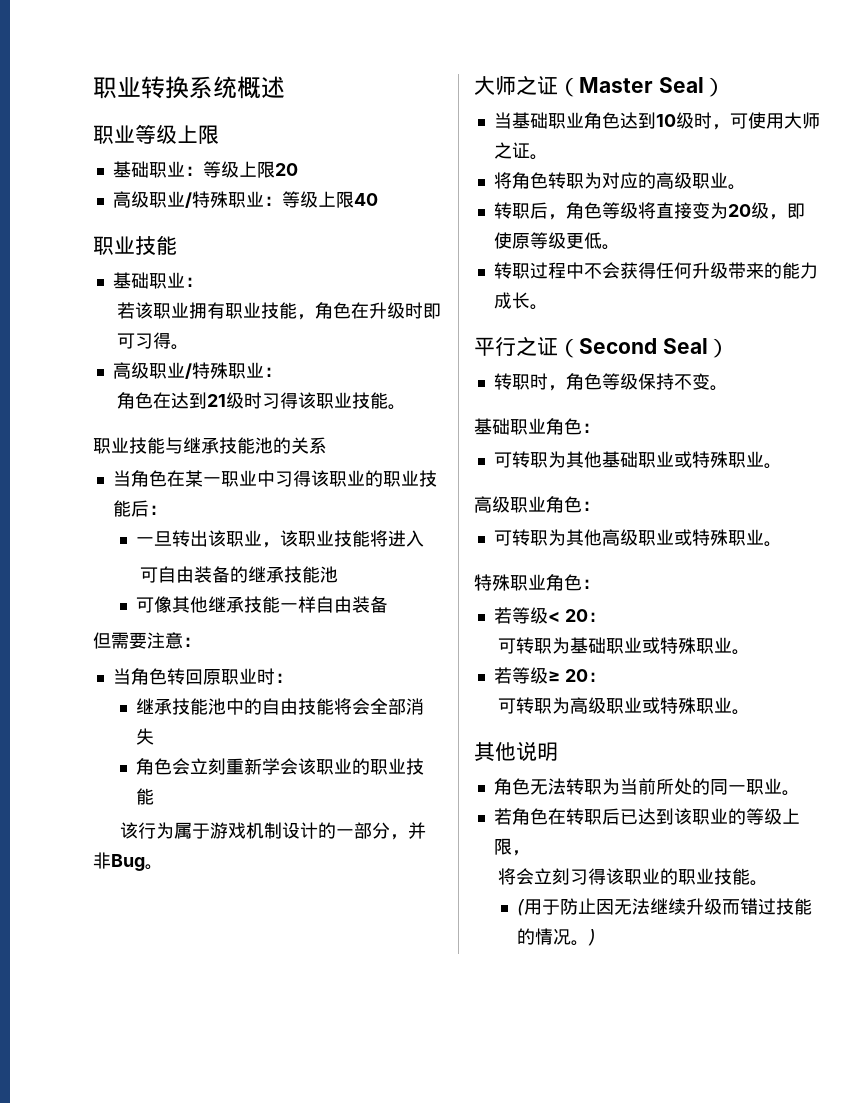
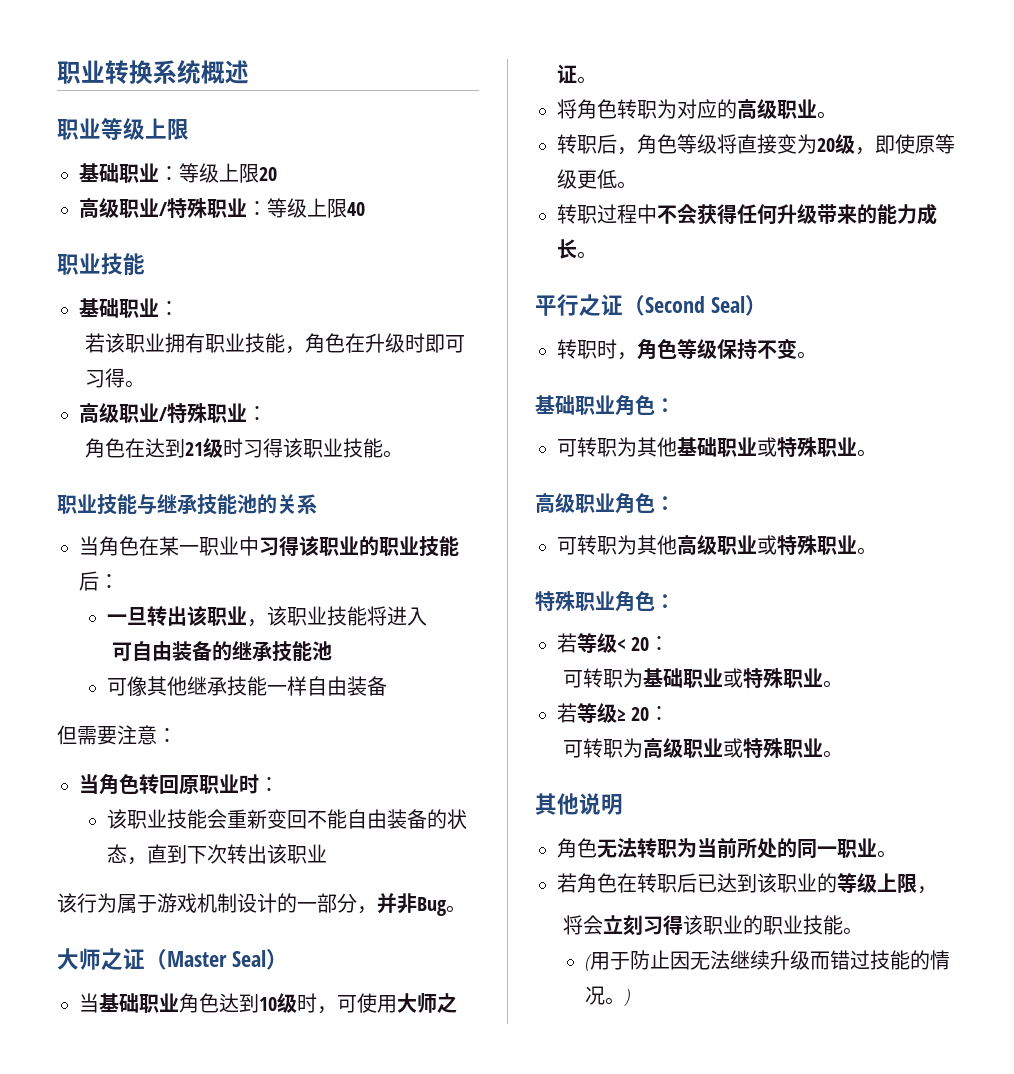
- 继承技能池中的自由技能将会全部消失
- 角色会立刻重新学会该职业的职业技能
+ 该职业技能会重新变回不能自由装备的状态，直到下次转出该职业

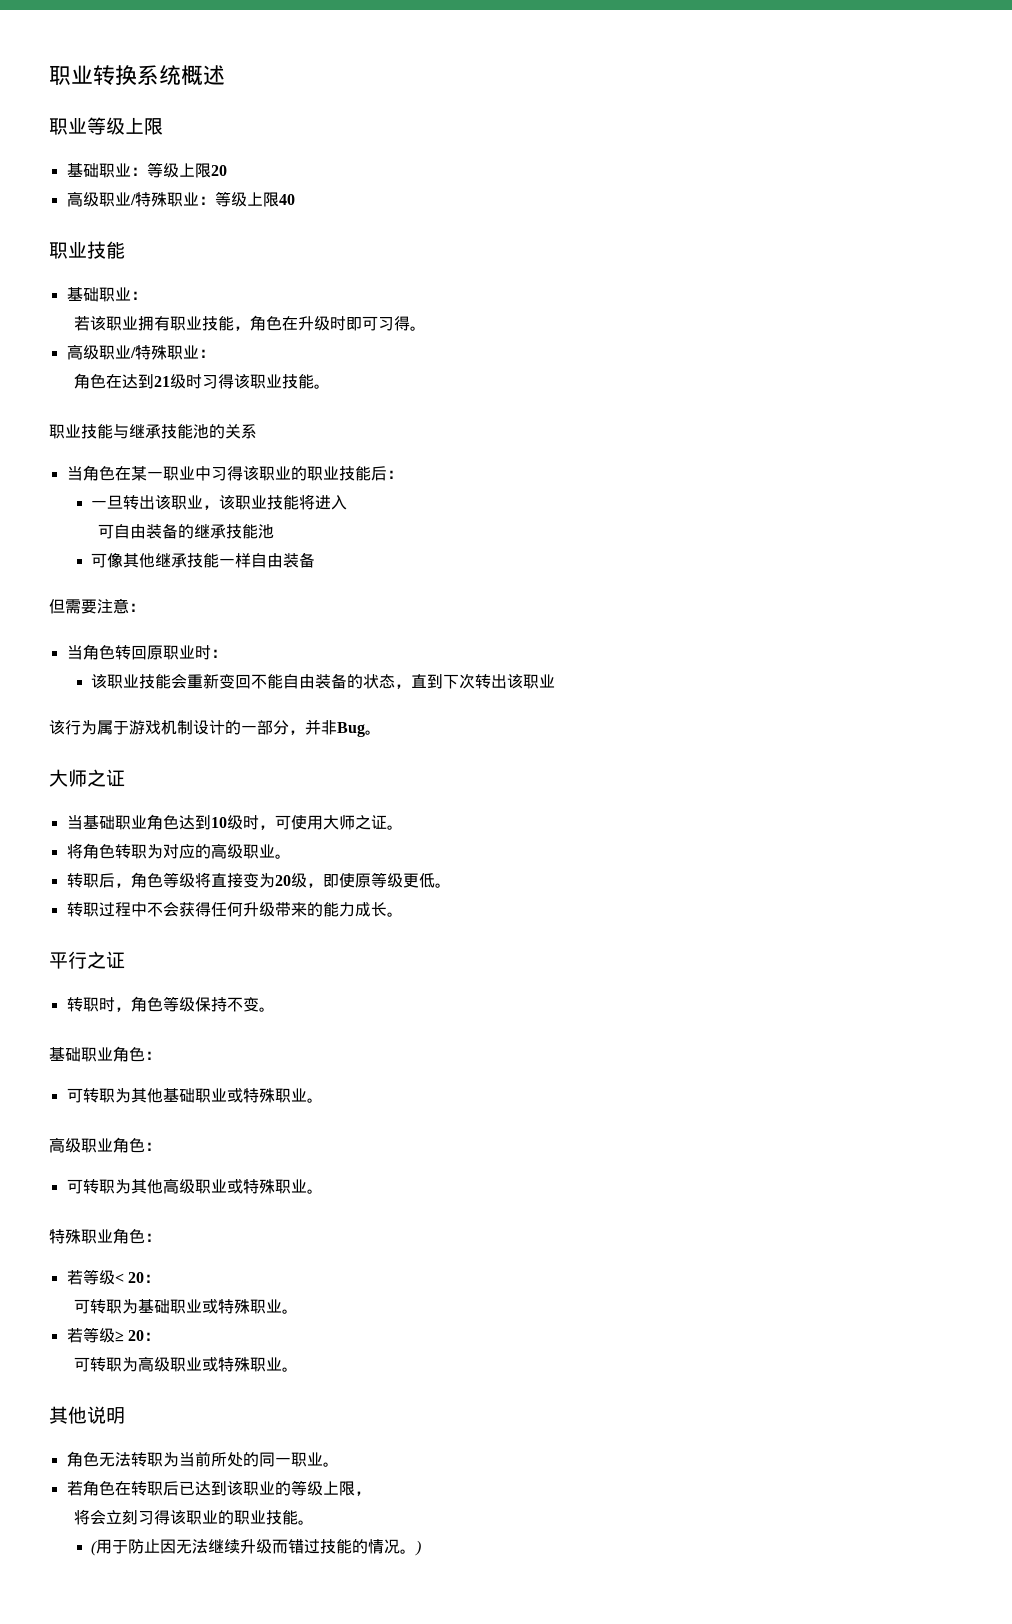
  该行为属于游戏机制设计的一部分，并非Bug。
- 大师之证（Master Seal）
+ 大师之证
- 平行之证（Second Seal）
+ 平行之证

